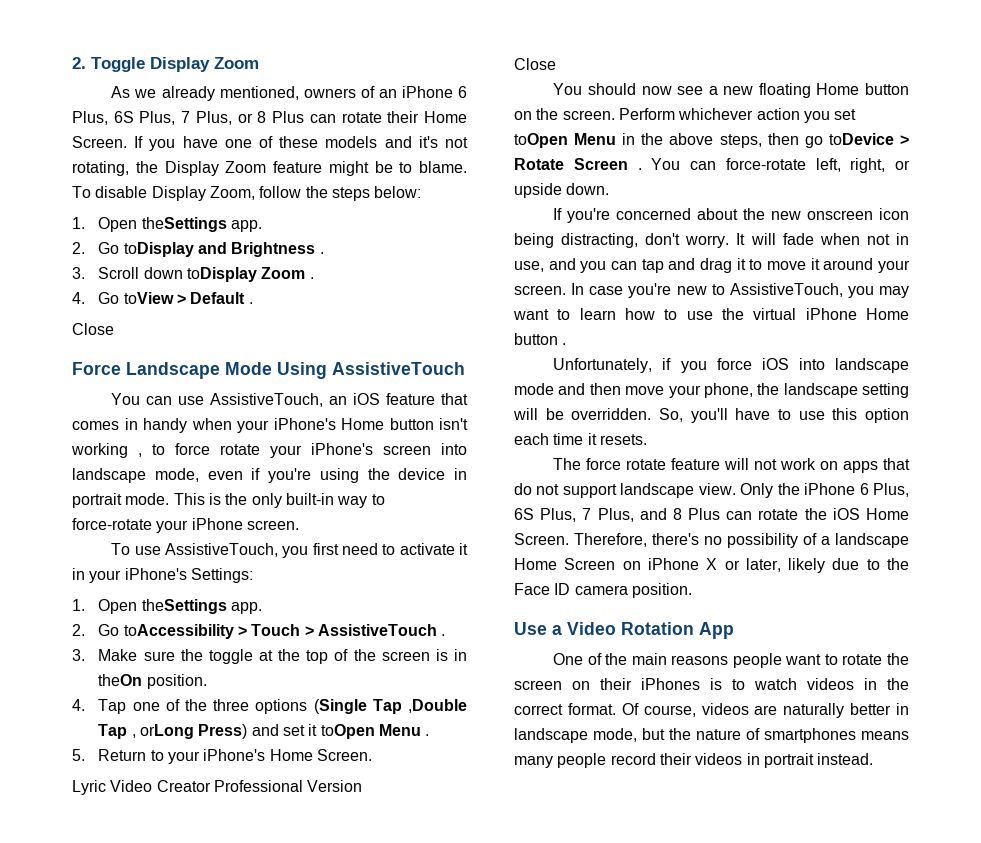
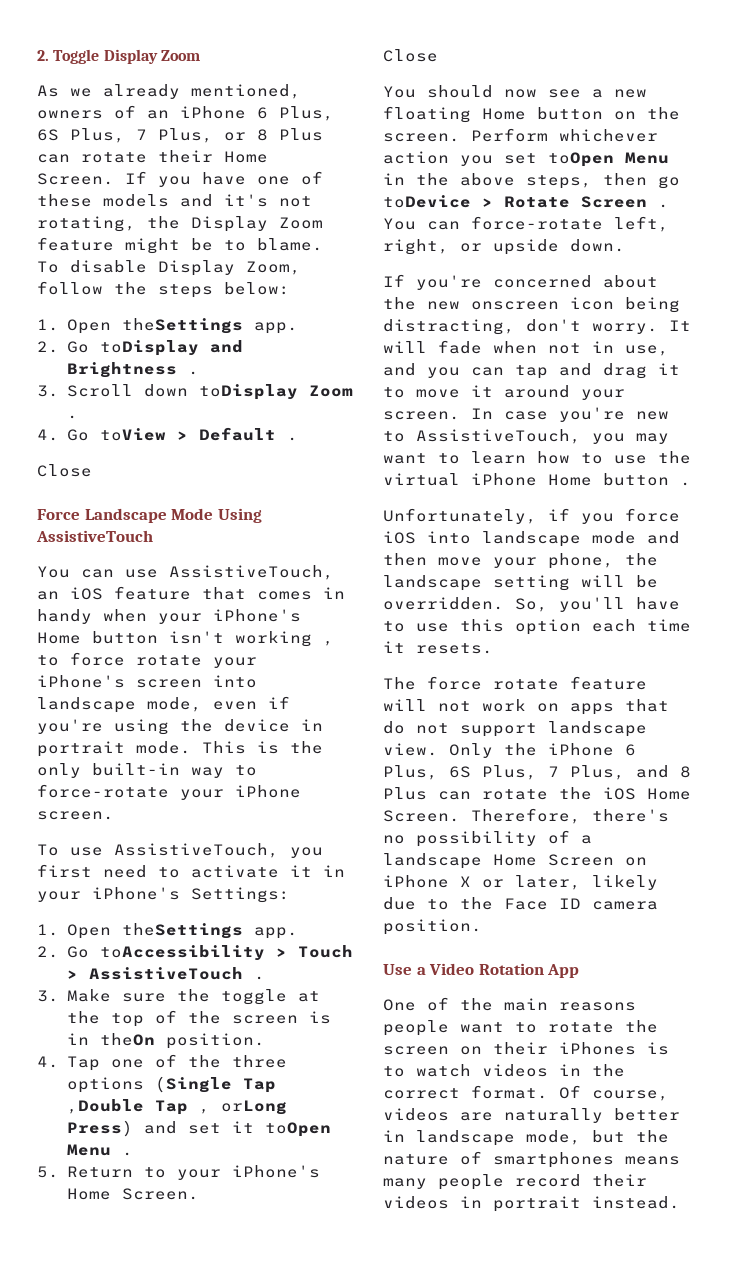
- Lyric Video Creator Professional Version

